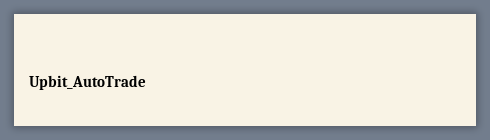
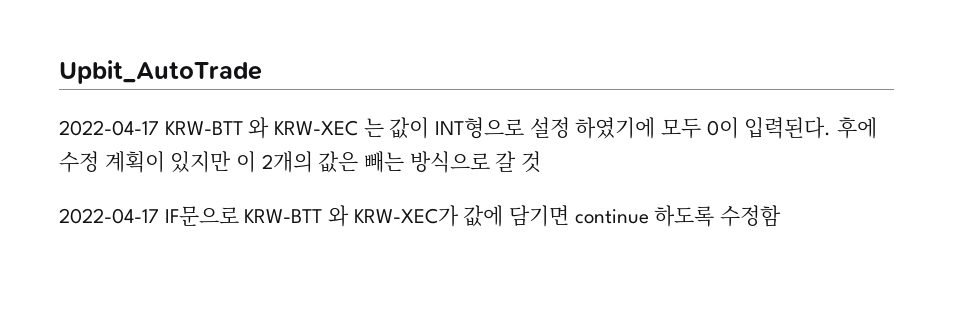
+ 2022-04-17 KRW-BTT 와 KRW-XEC 는 값이 INT형으로 설정 하였기에 모두 0이 입력된다. 후에 수정 계획이 있지만 이 2개의 값은 빼는 방식으로 갈 것
+ 2022-04-17 IF문으로 KRW-BTT 와 KRW-XEC가 값에 담기면 continue 하도록 수정함

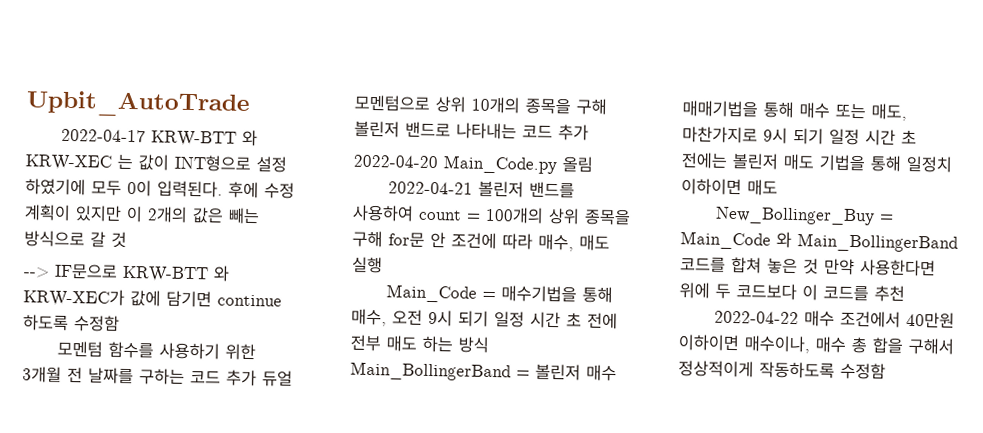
- 2022-04-17 IF문으로 KRW-BTT 와 KRW-XEC가 값에 담기면 continue 하도록 수정함
+ --> IF문으로 KRW-BTT 와 KRW-XEC가 값에 담기면 continue 하도록 수정함
+ 모멘텀 함수를 사용하기 위한 3개월 전 날짜를 구하는 코드 추가 듀얼 모멘텀으로 상위 10개의 종목을 구해 볼린저 밴드로 나타내는 코드 추가
+ 2022-04-20 Main_Code.py 올림
+ 2022-04-21 볼린저 밴드를 사용하여 count = 100개의 상위 종목을 구해 for문 안 조건에 따라 매수, 매도 실행
+ Main_Code = 매수기법을 통해 매수, 오전 9시 되기 일정 시간 초 전에 전부 매도 하는 방식 Main_BollingerBand = 볼린저 매수 매매기법을 통해 매수 또는 매도, 마찬가지로 9시 되기 일정 시간 초 전에는 볼린저 매도 기법을 통해 일정치 이하이면 매도
+ New_Bollinger_Buy = Main_Code 와 Main_BollingerBand 코드를 합쳐 놓은 것 만약 사용한다면 위에 두 코드보다 이 코드를 추천
+ 2022-04-22 매수 조건에서 40만원 이하이면 매수이나, 매수 총 합을 구해서 정상적이게 작동하도록 수정함

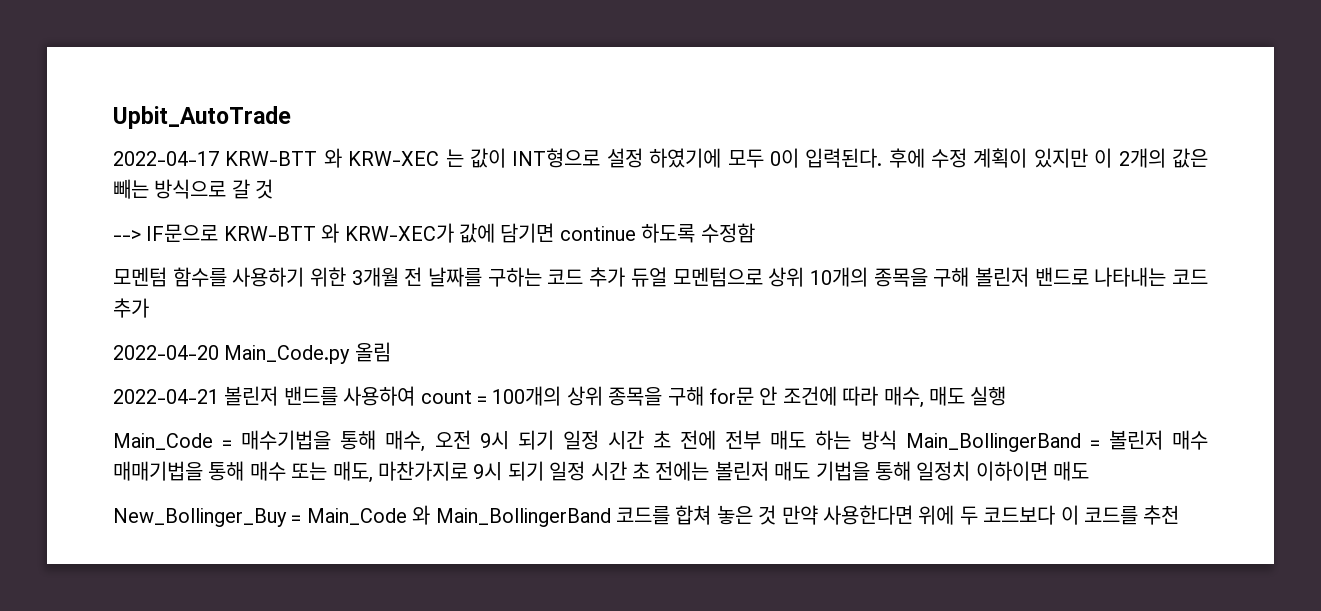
- 2022-04-22 매수 조건에서 40만원 이하이면 매수이나, 매수 총 합을 구해서 정상적이게 작동하도록 수정함

